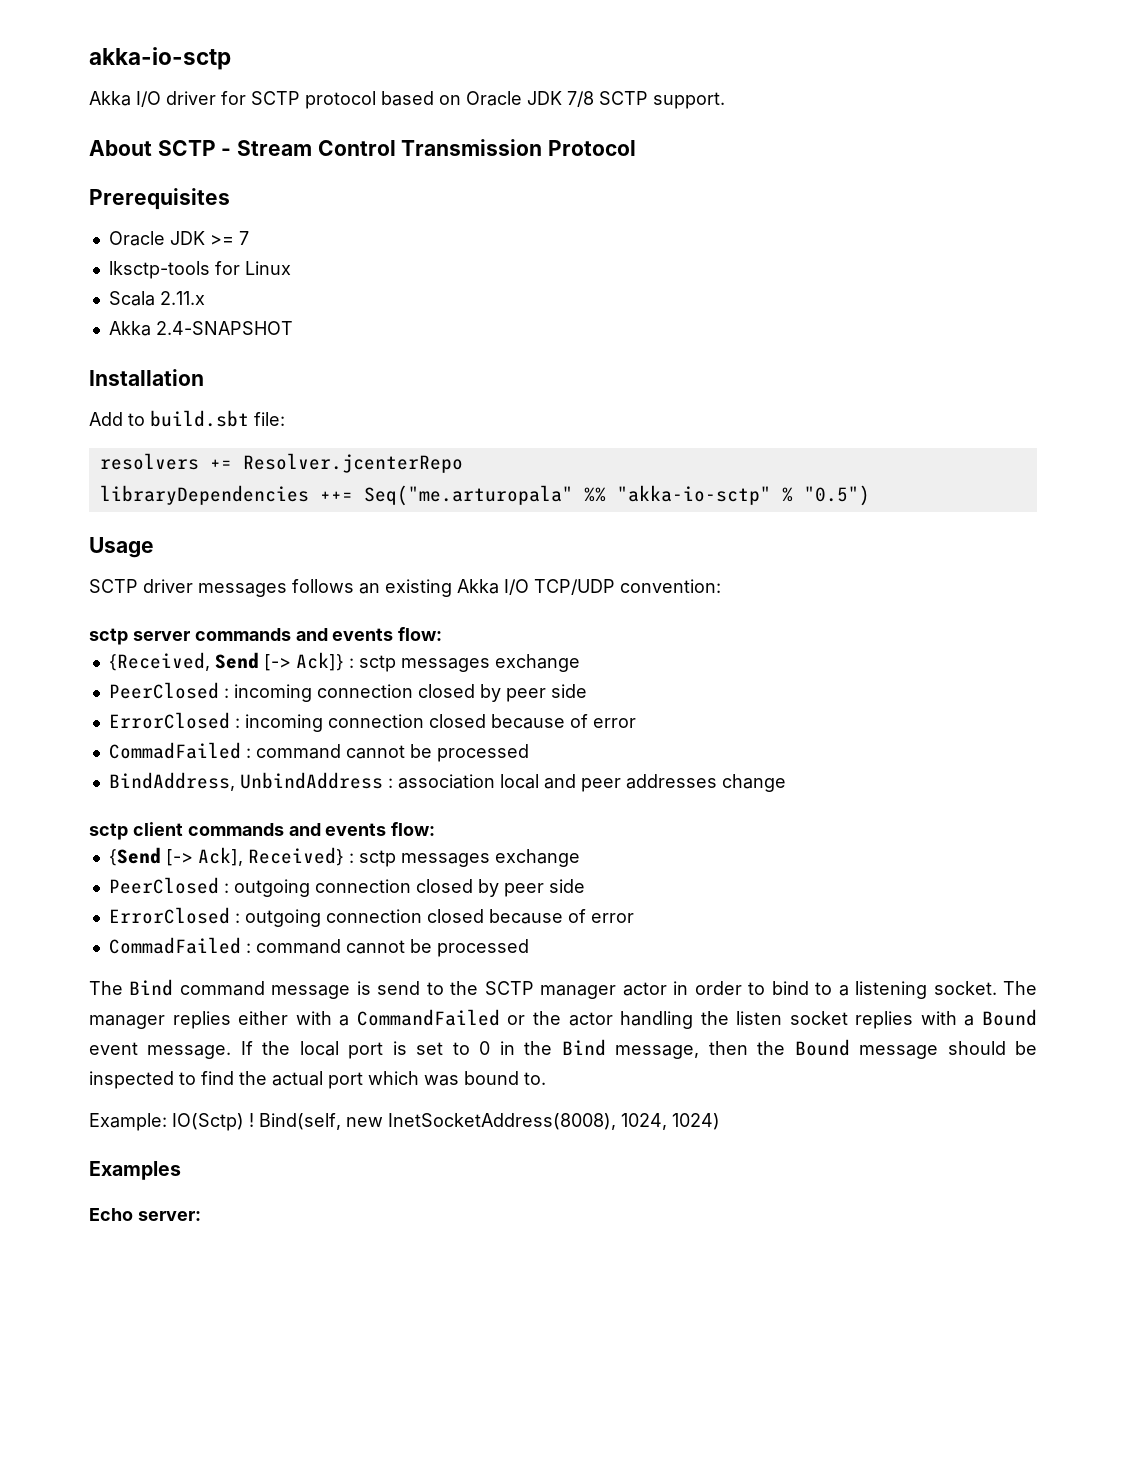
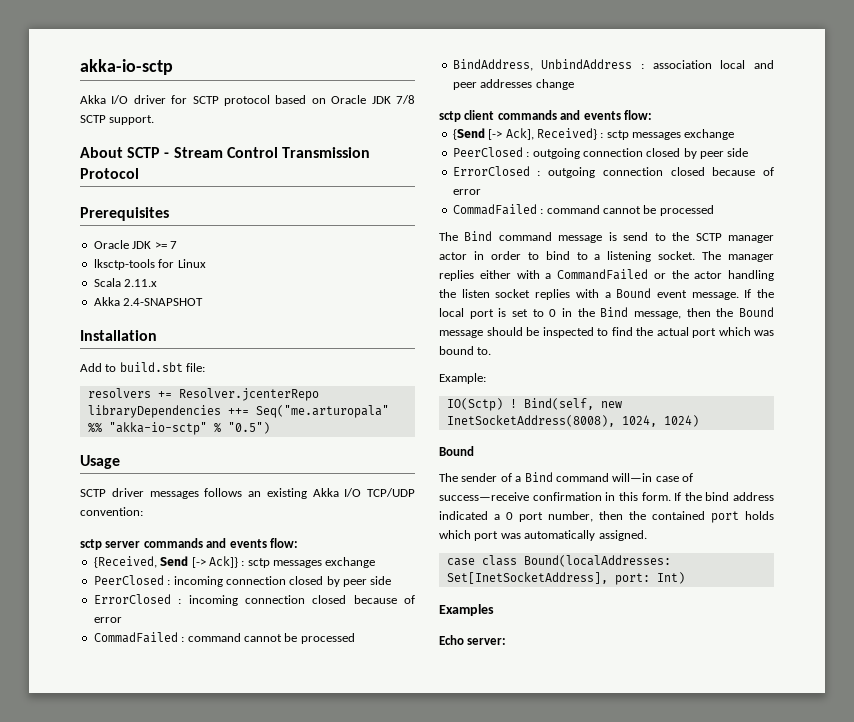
- Example: IO(Sctp) !
+ Example:
+ IO(Sctp) !
  Bind(self, new InetSocketAddress(8008), 1024, 1024)
+ Bound
+ The sender of a Bind command will—in case of success—receive confirmation in this form. If the bind address indicated a 0 port number, then the contained port holds which port was automatically assigned.
+ case class Bound(localAddresses: Set[InetSocketAddress], port: Int)

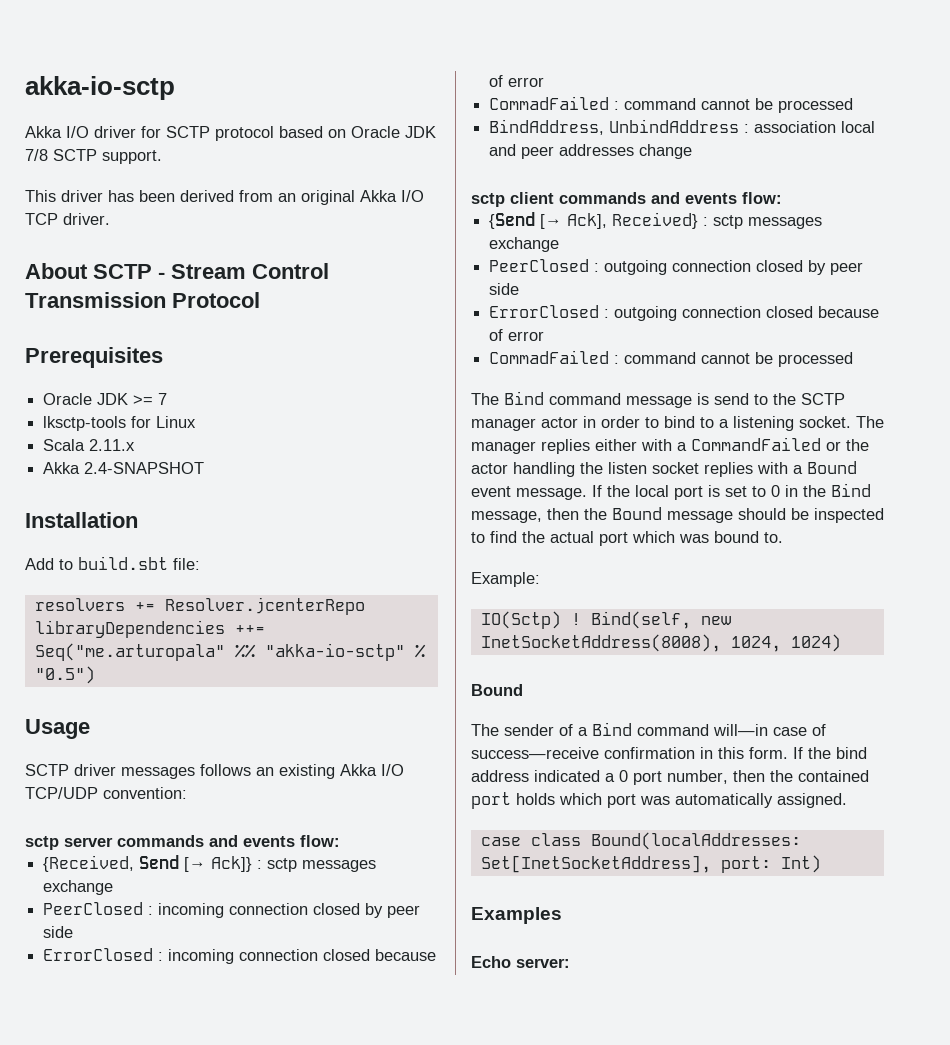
+ This driver has been derived from an original Akka I/O TCP driver.
- {Received, Send [-> Ack]} : sctp messages exchange
+ {Received, Send [→ Ack]} : sctp messages exchange
- {Send [-> Ack], Received} : sctp messages exchange
+ {Send [→ Ack], Received} : sctp messages exchange

